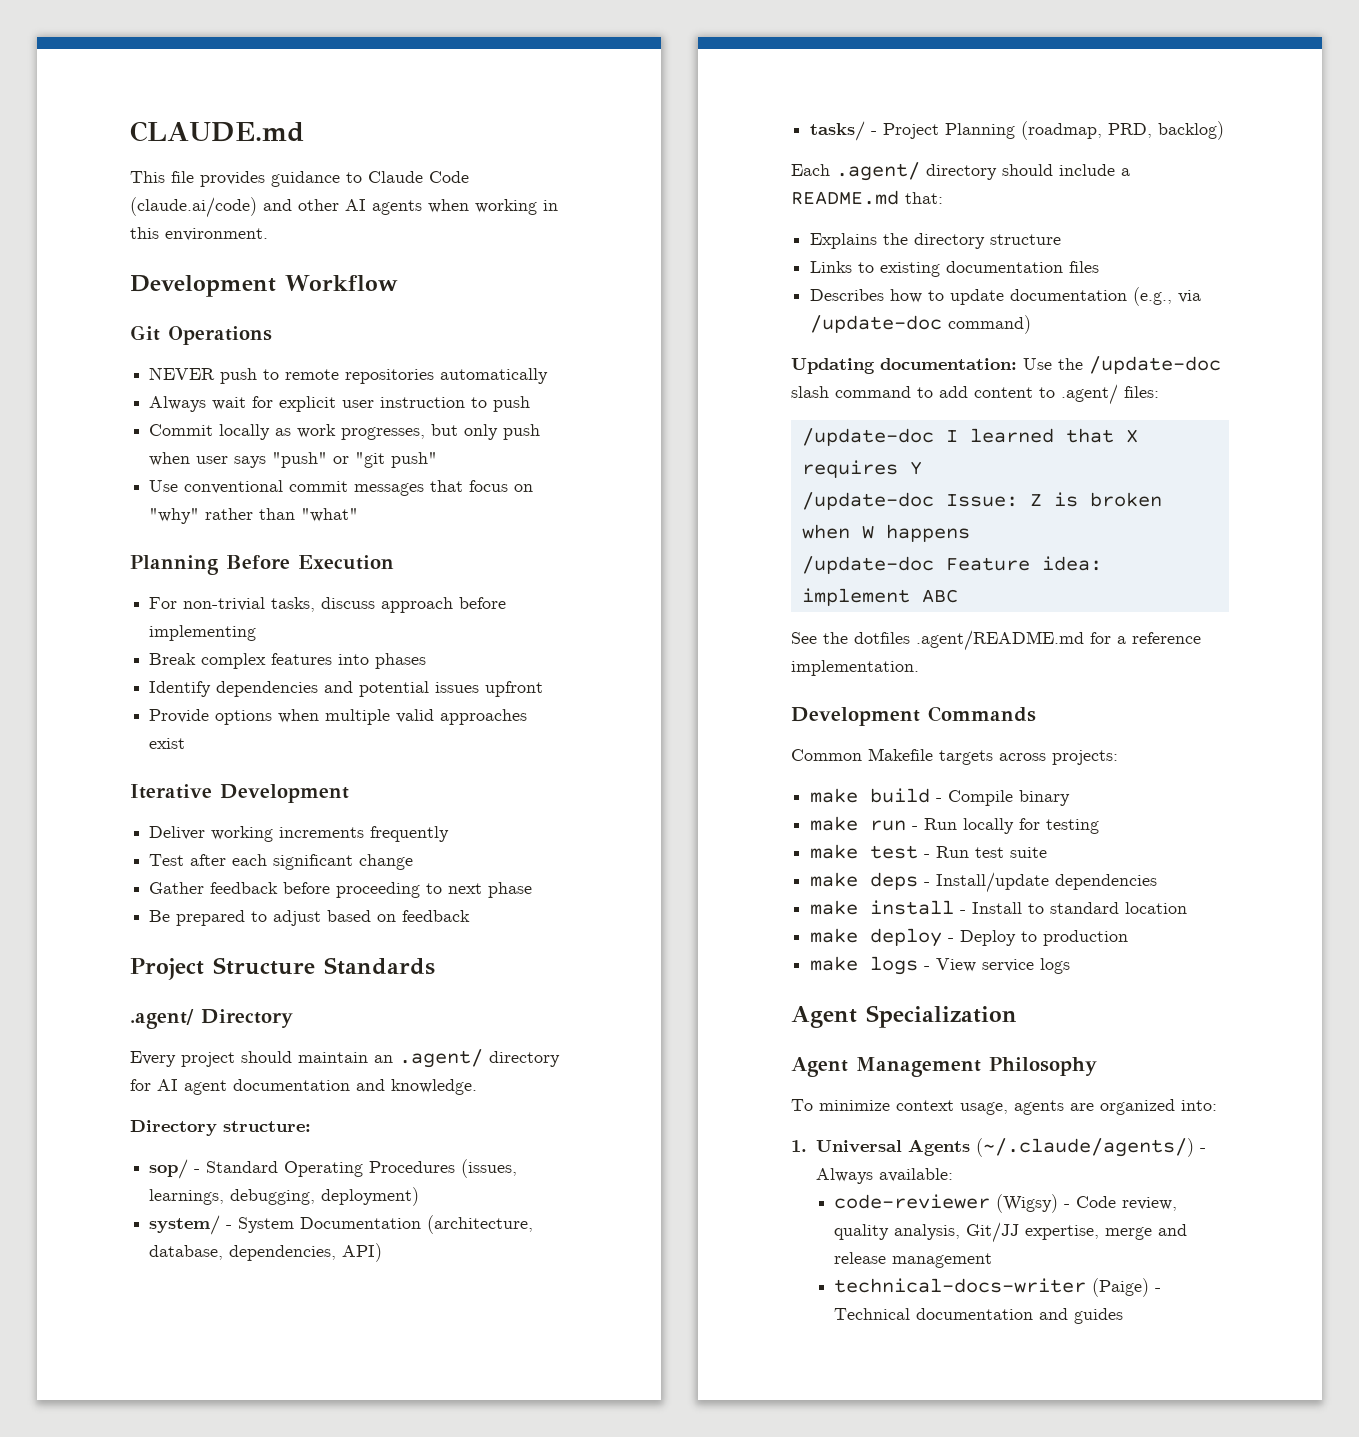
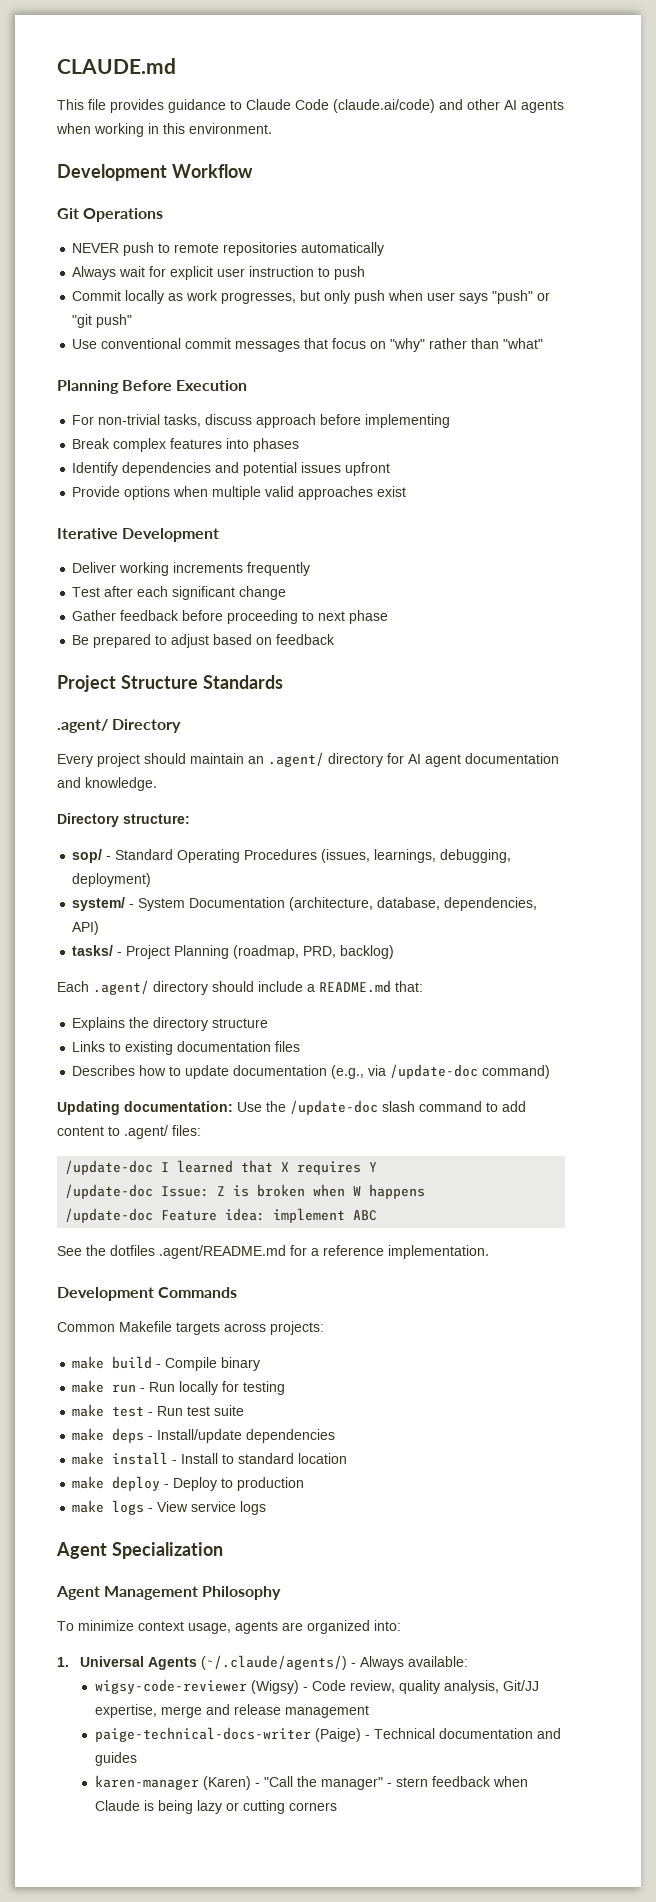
- code-reviewer (Wigsy) - Code review, quality analysis, Git/JJ expertise, merge and release management
+ wigsy-code-reviewer (Wigsy) - Code review, quality analysis, Git/JJ expertise, merge and release management
- technical-docs-writer (Paige) - Technical documentation and guides
+ paige-technical-docs-writer (Paige) - Technical documentation and guides
+ karen-manager (Karen) - "Call the manager" - stern feedback when Claude is being lazy or cutting corners

